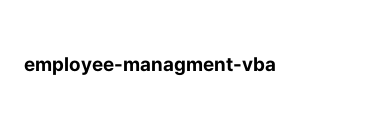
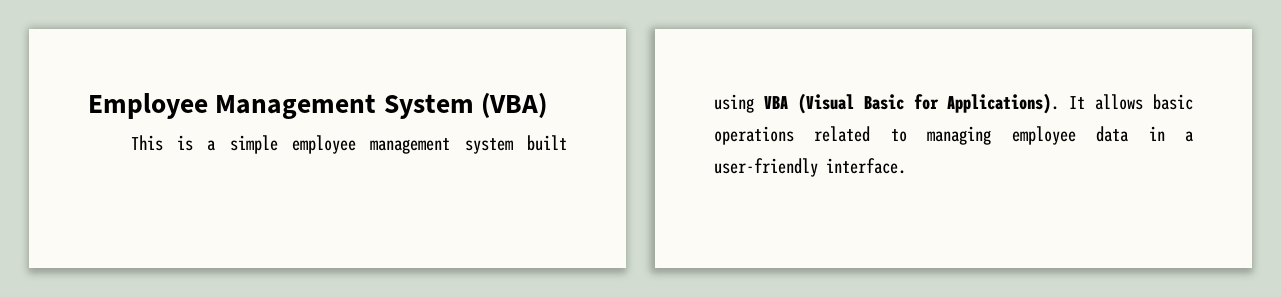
- employee-managment-vba
+ Employee Management System (VBA)
+ This is a simple employee management system built using VBA (Visual Basic for Applications). It allows basic operations related to managing employee data in a user-friendly interface.

